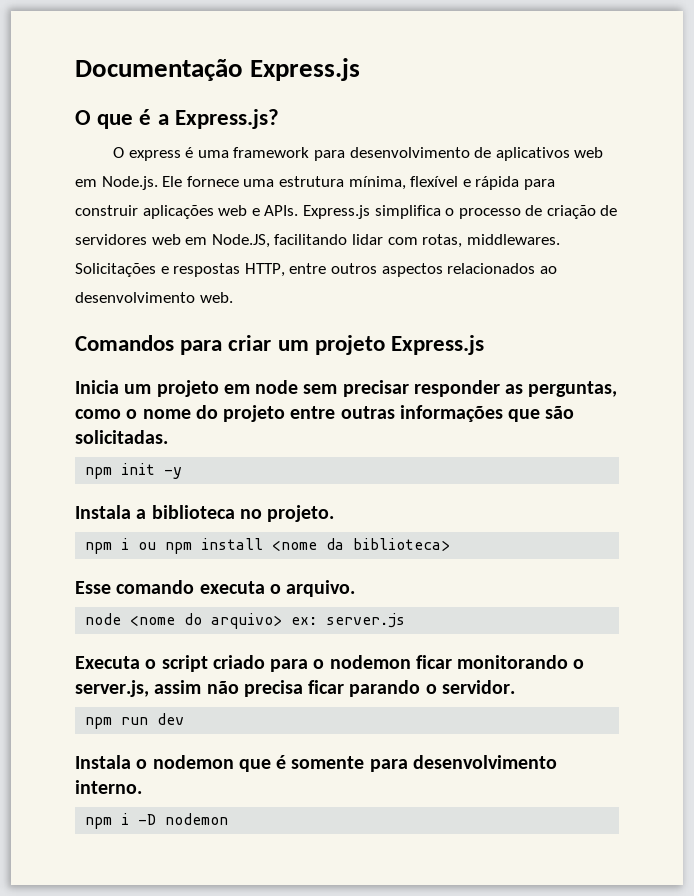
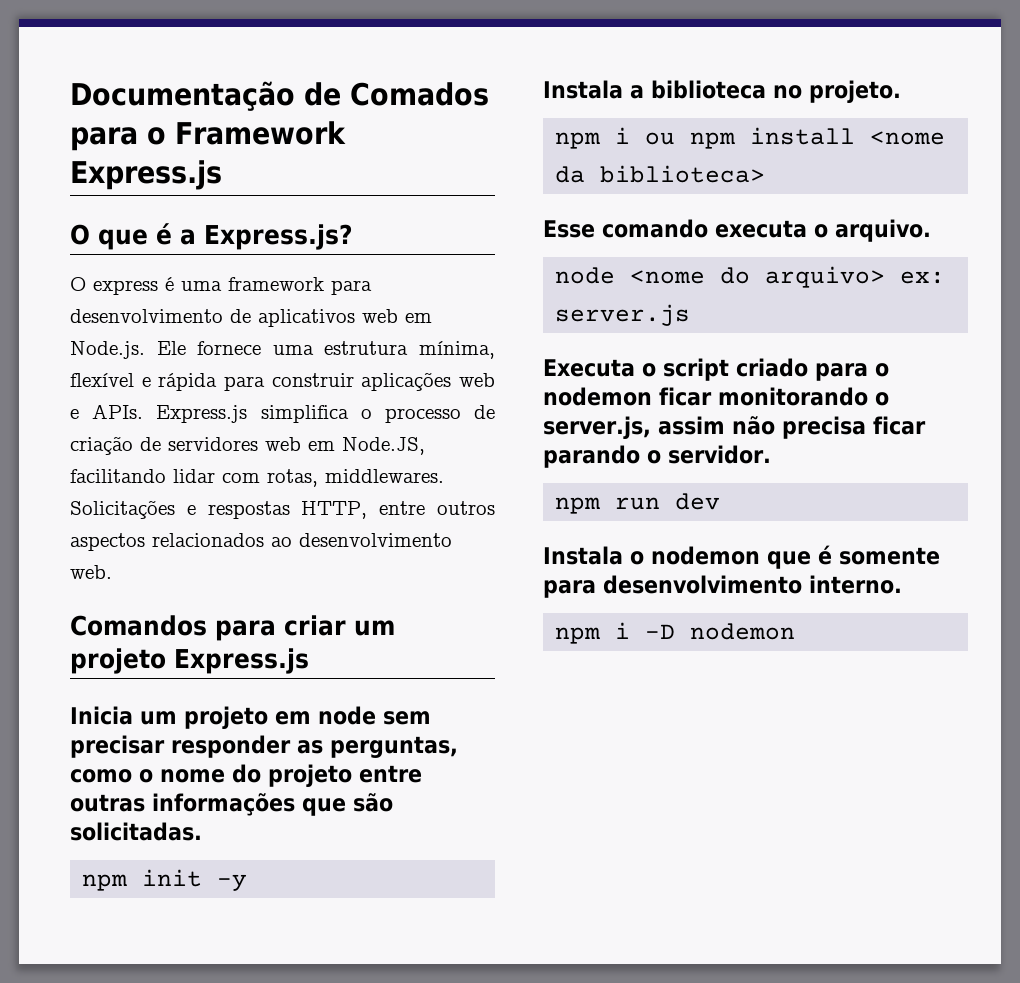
- Documentação Express.js
+ Documentação de Comados para o Framework Express.js

